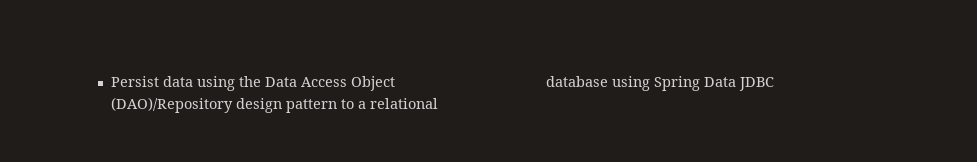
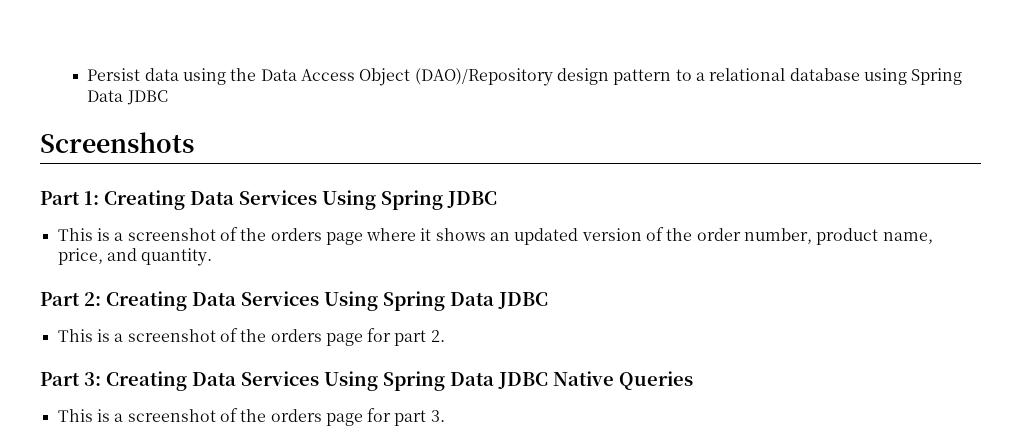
+ Screenshots
+ Part 1: Creating Data Services Using Spring JDBC
+ This is a screenshot of the orders page where it shows an updated version of the order number, product name, price, and quantity.
+ Part 2: Creating Data Services Using Spring Data JDBC
+ This is a screenshot of the orders page for part 2.
+ Part 3: Creating Data Services Using Spring Data JDBC Native Queries
+ This is a screenshot of the orders page for part 3.

